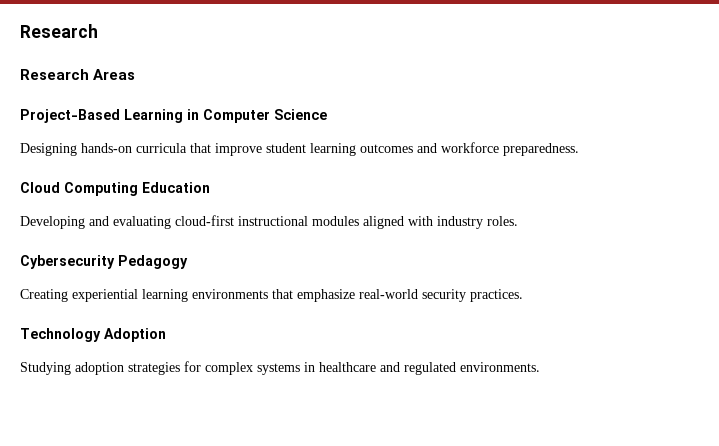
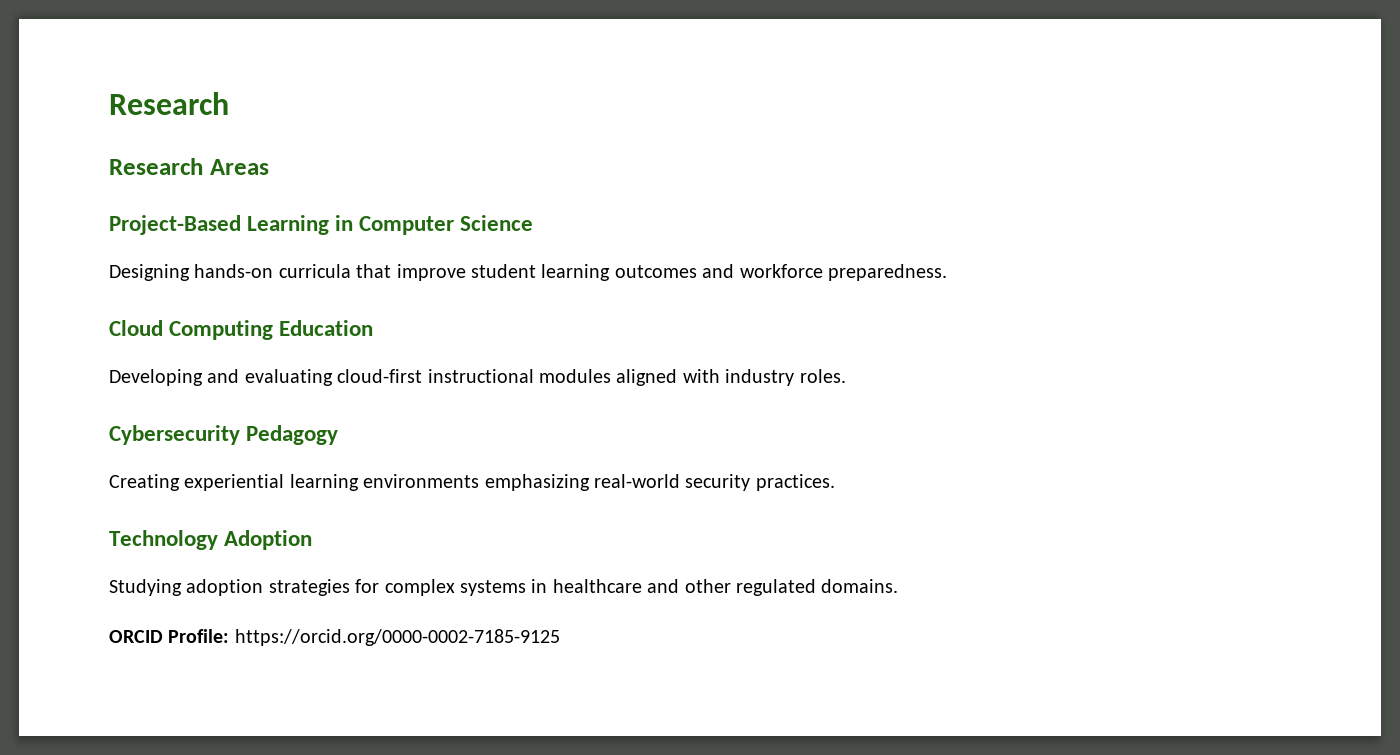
- Creating experiential learning environments that emphasize real-world security practices.
+ Creating experiential learning environments emphasizing real-world security practices.
- Studying adoption strategies for complex systems in healthcare and regulated environments.
+ Studying adoption strategies for complex systems in healthcare and other regulated domains.
+ ORCID Profile: https://orcid.org/0000-0002-7185-9125

